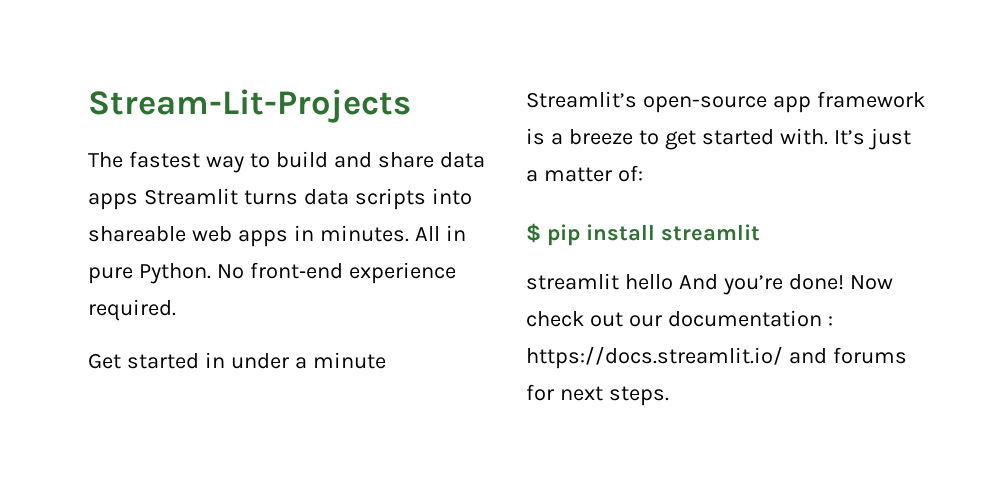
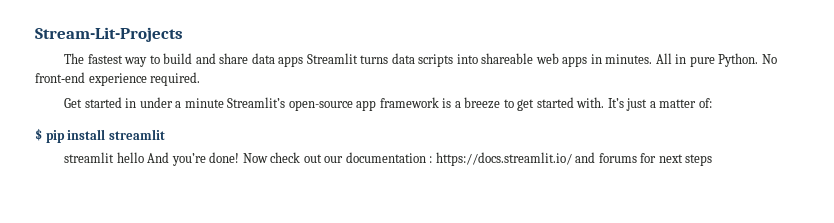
- Now check out our documentation : https://docs.streamlit.io/ and forums for next steps.
+ Now check out our documentation : https://docs.streamlit.io/ and forums for next steps

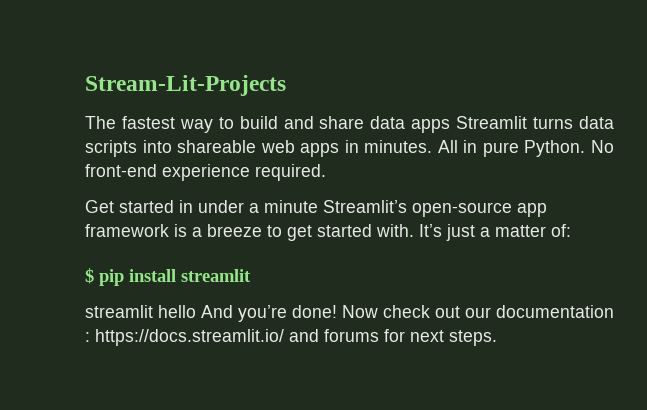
- Now check out our documentation : https://docs.streamlit.io/ and forums for next steps
+ Now check out our documentation : https://docs.streamlit.io/ and forums for next steps.

